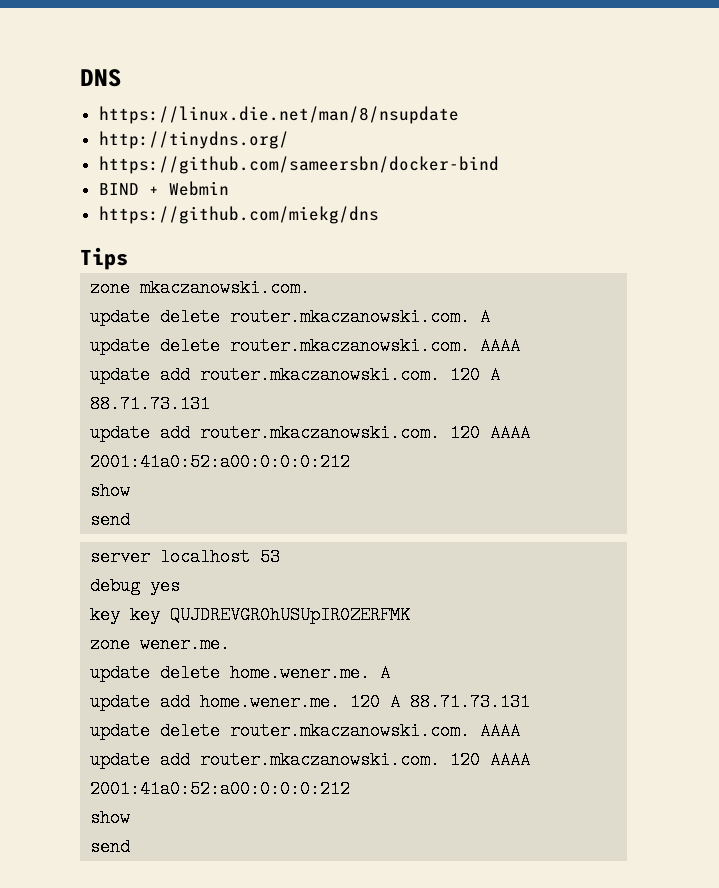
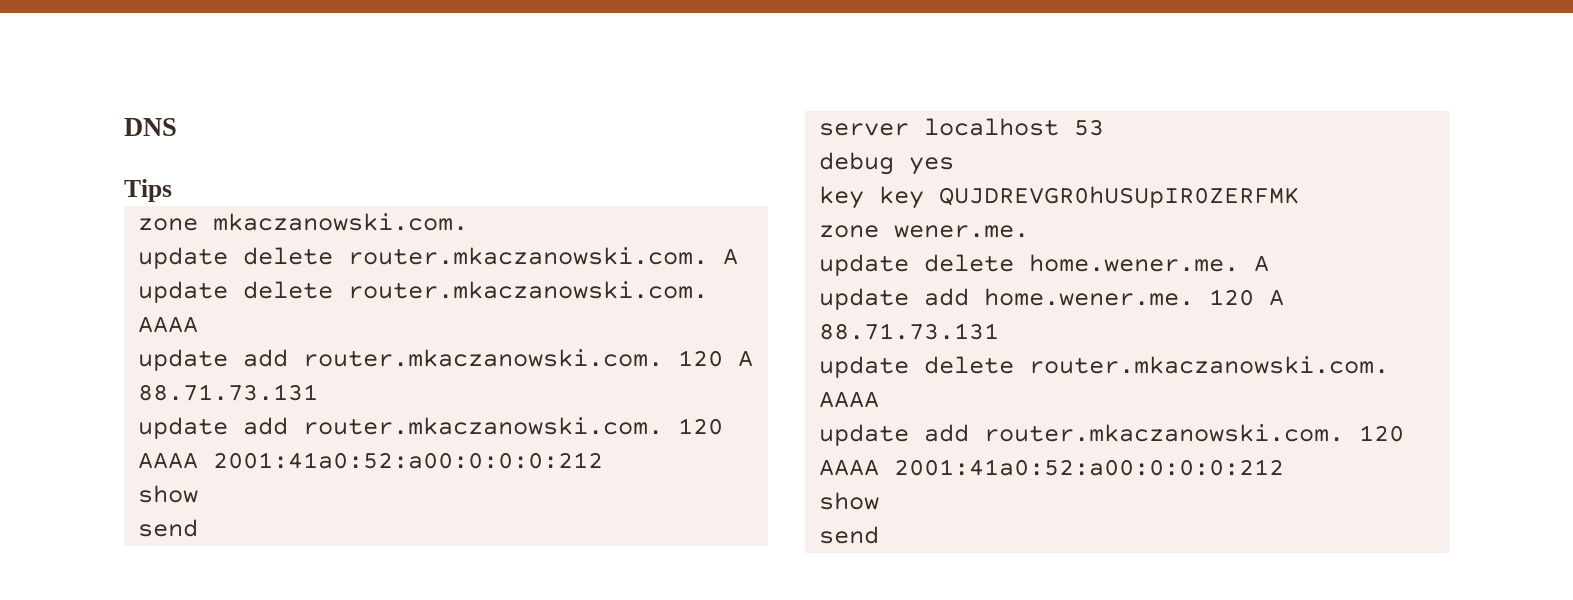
- https://linux.die.net/man/8/nsupdate
- http://tinydns.org/
- https://github.com/sameersbn/docker-bind
- BIND + Webmin
- https://github.com/miekg/dns

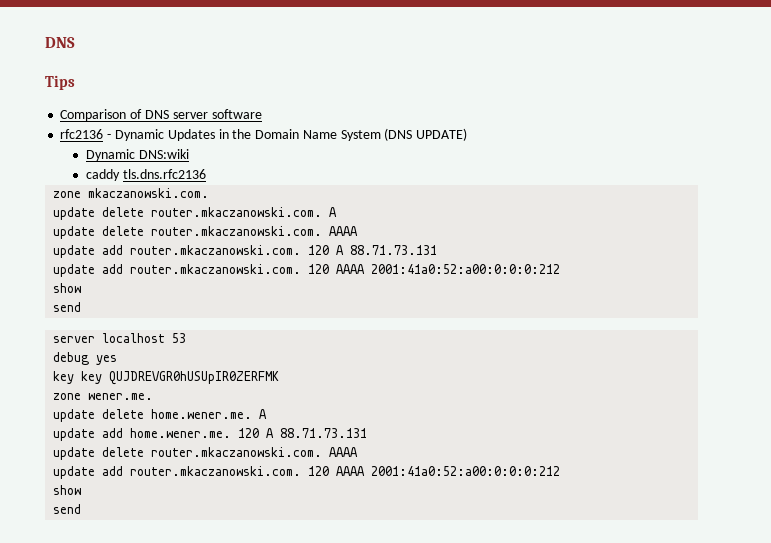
+ Comparison of DNS server software
+ rfc2136 - Dynamic Updates in the Domain Name System (DNS UPDATE)
+ Dynamic DNS:wiki
+ caddy tls.dns.rfc2136

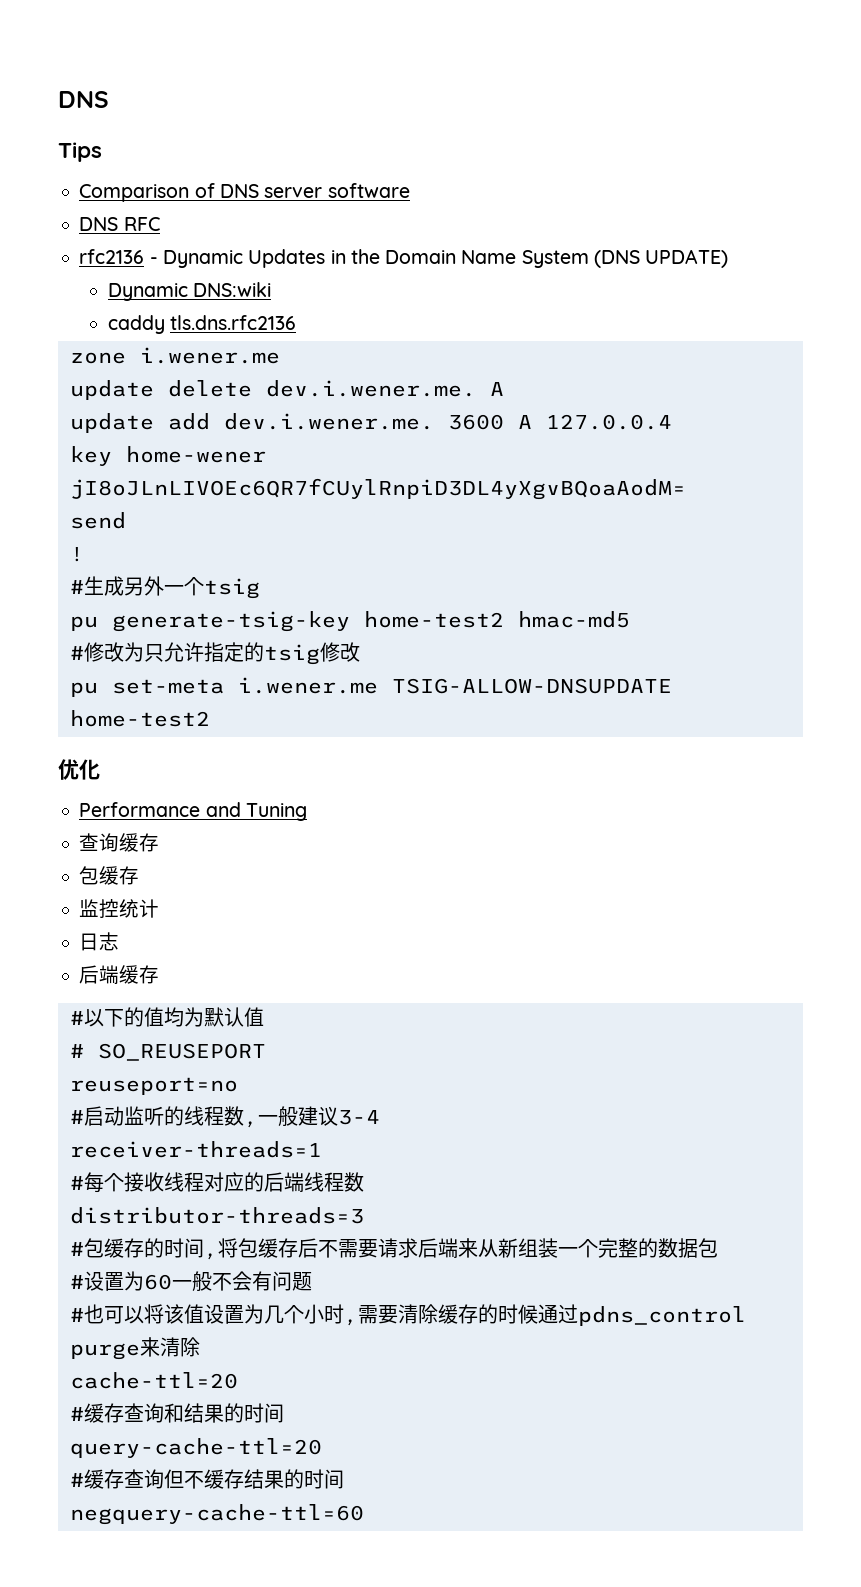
+ DNS RFC
- zone mkaczanowski.com.
- update delete router.mkaczanowski.com. A
- update delete router.mkaczanowski.com. AAAA
- update add router.mkaczanowski.com. 120 A 88.71.73.131
- update add router.mkaczanowski.com. 120 AAAA 2001:41a0:52:a00:0:0:0:212
- show
+ zone i.wener.me
+ update delete dev.i.wener.me. A
+ update add dev.i.wener.me. 3600 A 127.0.0.4
+ key home-wener jI8oJLnLIVOEc6QR7fCUylRnpiD3DL4yXgvBQoaAodM=
  send
- server localhost 53
- debug yes
- key key QUJDREVGR0hUSUpIR0ZERFMK
- zone wener.me.
- update delete home.wener.me. A
- update add home.wener.me. 120 A 88.71.73.131
- update delete router.mkaczanowski.com. AAAA
- update add router.mkaczanowski.com. 120 AAAA 2001:41a0:52:a00:0:0:0:212
- show
- send
+ !
+ #生成另外一个tsig
+ pu generate-tsig-key home-test2 hmac-md5
+ #修改为只允许指定的tsig修改
+ pu set-meta i.wener.me TSIG-ALLOW-DNSUPDATE home-test2
+ 优化
+ Performance and Tuning
+ 查询缓存
+ 包缓存
+ 监控统计
+ 日志
+ 后端缓存
+ #以下的值均为默认值
+ # SO_REUSEPORT
+ reuseport=no
+ #启动监听的线程数,一般建议3-4
+ receiver-threads=1
+ #每个接收线程对应的后端线程数
+ distributor-threads=3
+ #包缓存的时间,将包缓存后不需要请求后端来从新组装一个完整的数据包
+ #设置为60一般不会有问题
+ #也可以将该值设置为几个小时,需要清除缓存的时候通过pdns_control purge来清除
+ cache-ttl=20
+ #缓存查询和结果的时间
+ query-cache-ttl=20
+ #缓存查询但不缓存结果的时间
+ negquery-cache-ttl=60

